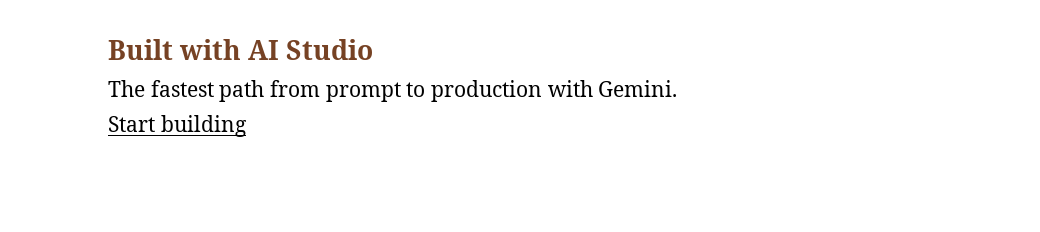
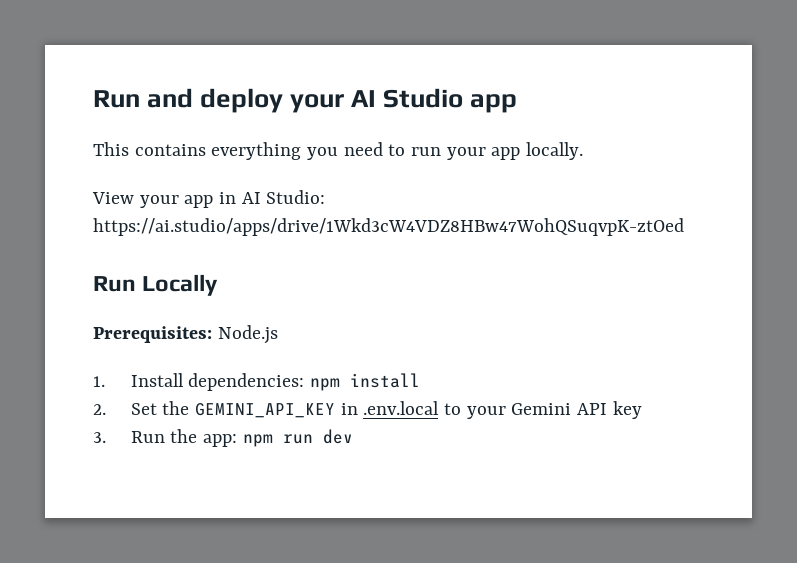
- Built with AI Studio
- The fastest path from prompt to production with Gemini.
- Start building
+ Run and deploy your AI Studio app
+ This contains everything you need to run your app locally.
+ View your app in AI Studio: https://ai.studio/apps/drive/1Wkd3cW4VDZ8HBw47WohQSuqvpK-ztOed
+ Run Locally
+ Prerequisites: Node.js
+ 1. Install dependencies: npm install
+ 2. Set the GEMINI_API_KEY in .env.local to your Gemini API key
+ 3. Run the app: npm run dev

